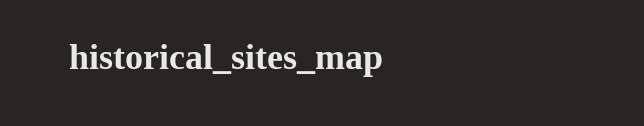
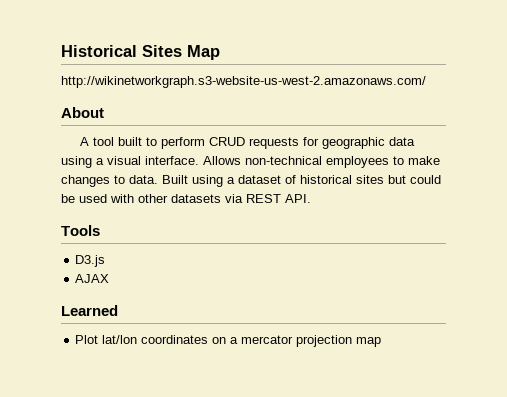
- historical_sites_map
+ Historical Sites Map
+ http://wikinetworkgraph.s3-website-us-west-2.amazonaws.com/
+ About
+ A tool built to perform CRUD requests for geographic data using a visual interface. Allows non-technical employees to make changes to data. Built using a dataset of historical sites but could be used with other datasets via REST API.
+ Tools
+ D3.js
+ AJAX
+ Learned
+ Plot lat/lon coordinates on a mercator projection map

